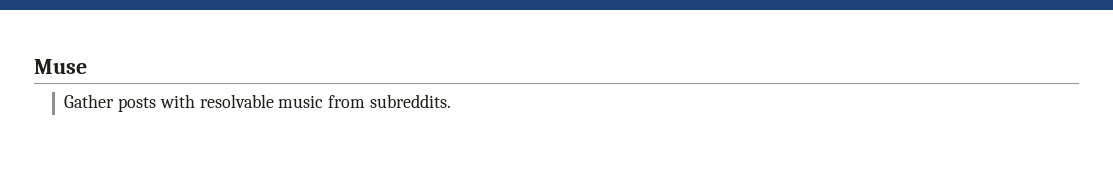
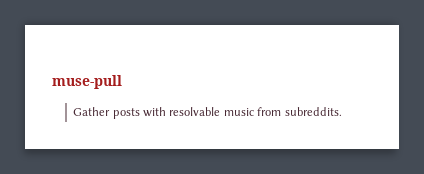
- Muse
+ muse-pull

